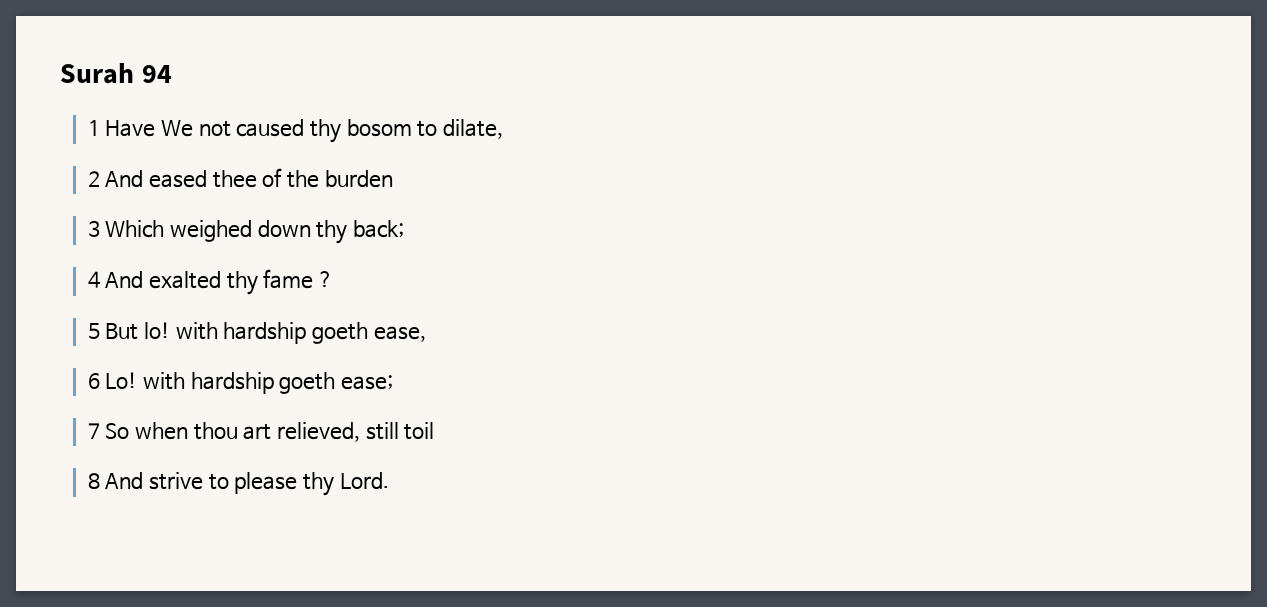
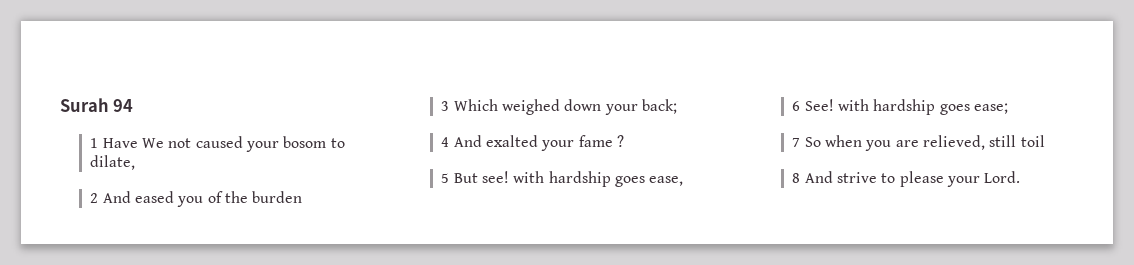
- 1 Have We not caused thy bosom to dilate,
+ 1 Have We not caused your bosom to dilate,
- 2 And eased thee of the burden
+ 2 And eased you of the burden
- 3 Which weighed down thy back;
+ 3 Which weighed down your back;
- 4 And exalted thy fame ?
+ 4 And exalted your fame ?
- 5 But lo! with hardship goeth ease,
+ 5 But see! with hardship goes ease,
- 6 Lo! with hardship goeth ease;
+ 6 See! with hardship goes ease;
- 7 So when thou art relieved, still toil
+ 7 So when you are relieved, still toil
- 8 And strive to please thy Lord.
+ 8 And strive to please your Lord.

